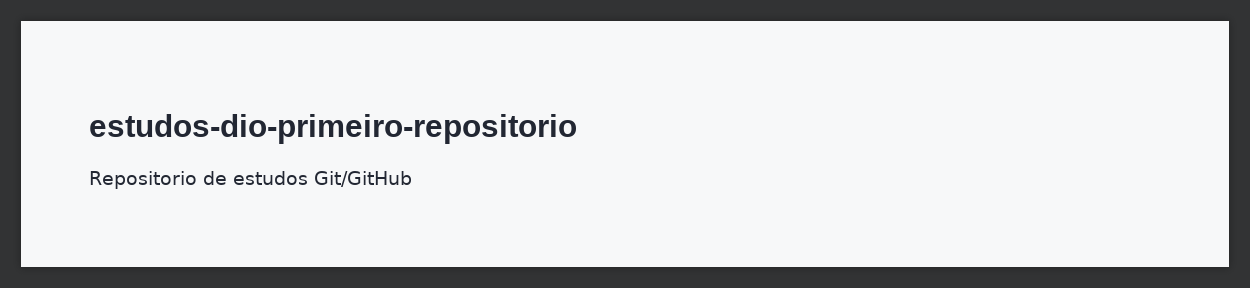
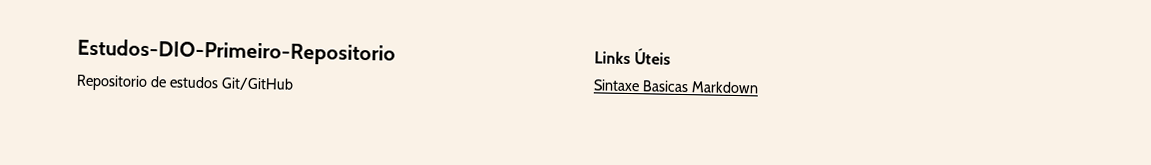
- estudos-dio-primeiro-repositorio
+ Estudos-DIO-Primeiro-Repositorio
+ Links Úteis
+ Sintaxe Basicas Markdown

